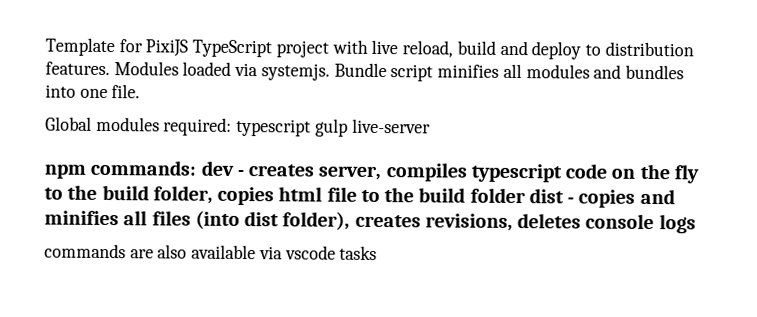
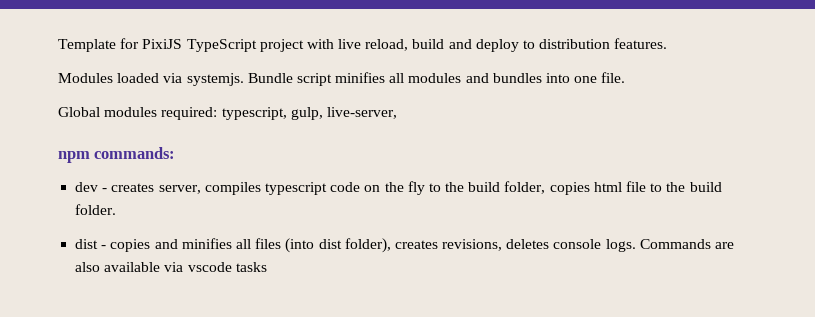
- Template for PixiJS TypeScript project with live reload, build and deploy to distribution features. Modules loaded via systemjs.
+ Template for PixiJS TypeScript project with live reload, build and deploy to distribution features.
+ Modules loaded via systemjs.
- Global modules required: typescript gulp live-server
+ Global modules required: typescript, gulp, live-server,
- npm commands: dev - creates server, compiles typescript code on the fly to the build folder, copies html file to the build folder dist - copies and minifies all files (into dist folder), creates revisions, deletes console logs
- commands are also available via vscode tasks
+ npm commands:
+ dev - creates server, compiles typescript code on the fly to the build folder, copies html file to the build folder.
+ dist - copies and minifies all files (into dist folder), creates revisions, deletes console logs. Commands are also available via vscode tasks

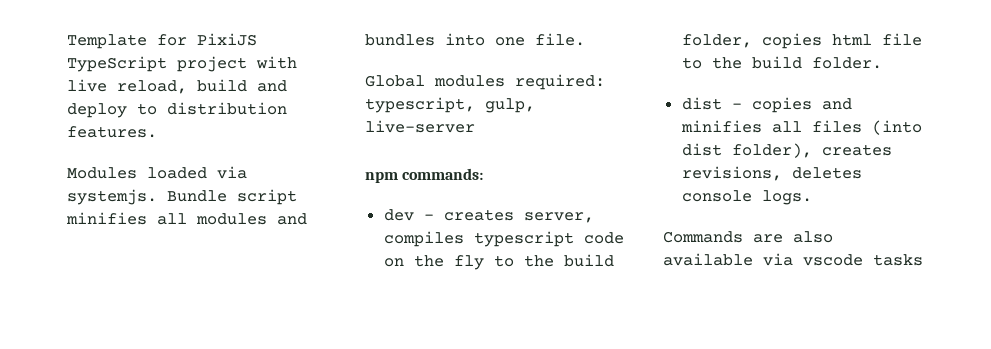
- Global modules required: typescript, gulp, live-server,
+ Global modules required: typescript, gulp, live-server
- dist - copies and minifies all files (into dist folder), creates revisions, deletes console logs. Commands are also available via vscode tasks
+ dist - copies and minifies all files (into dist folder), creates revisions, deletes console logs.
+ Commands are also available via vscode tasks

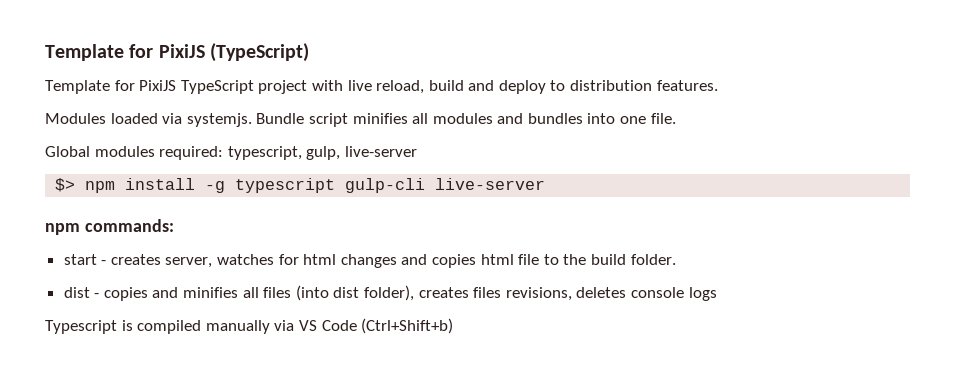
+ Template for PixiJS (TypeScript)
+ $> npm install -g typescript gulp-cli live-server
- dev - creates server, compiles typescript code on the fly to the build folder, copies html file to the build folder.
+ start - creates server, watches for html changes and copies html file to the build folder.
- dist - copies and minifies all files (into dist folder), creates revisions, deletes console logs.
- Commands are also available via vscode tasks
+ dist - copies and minifies all files (into dist folder), creates files revisions, deletes console logs
+ Typescript is compiled manually via VS Code (Ctrl+Shift+b)

